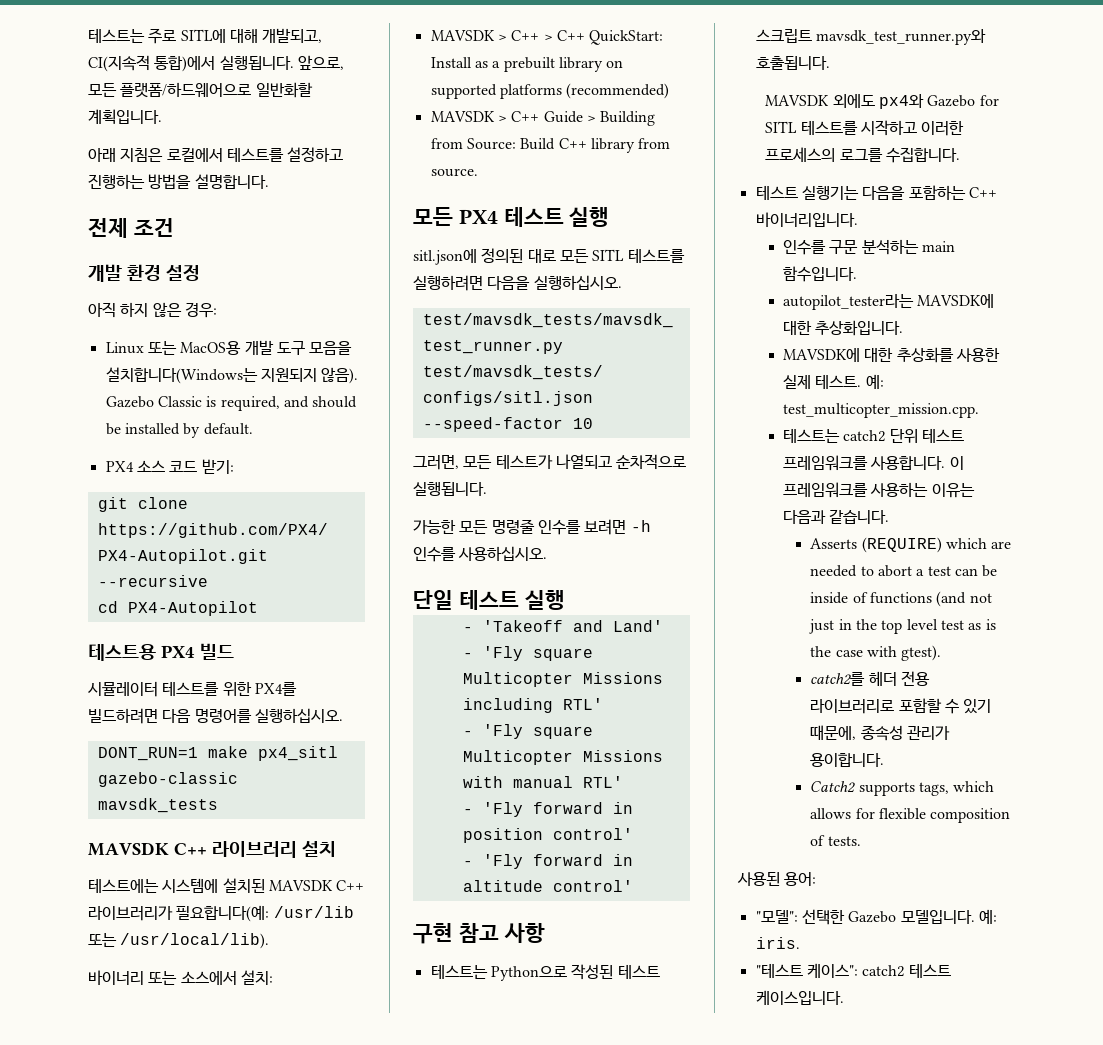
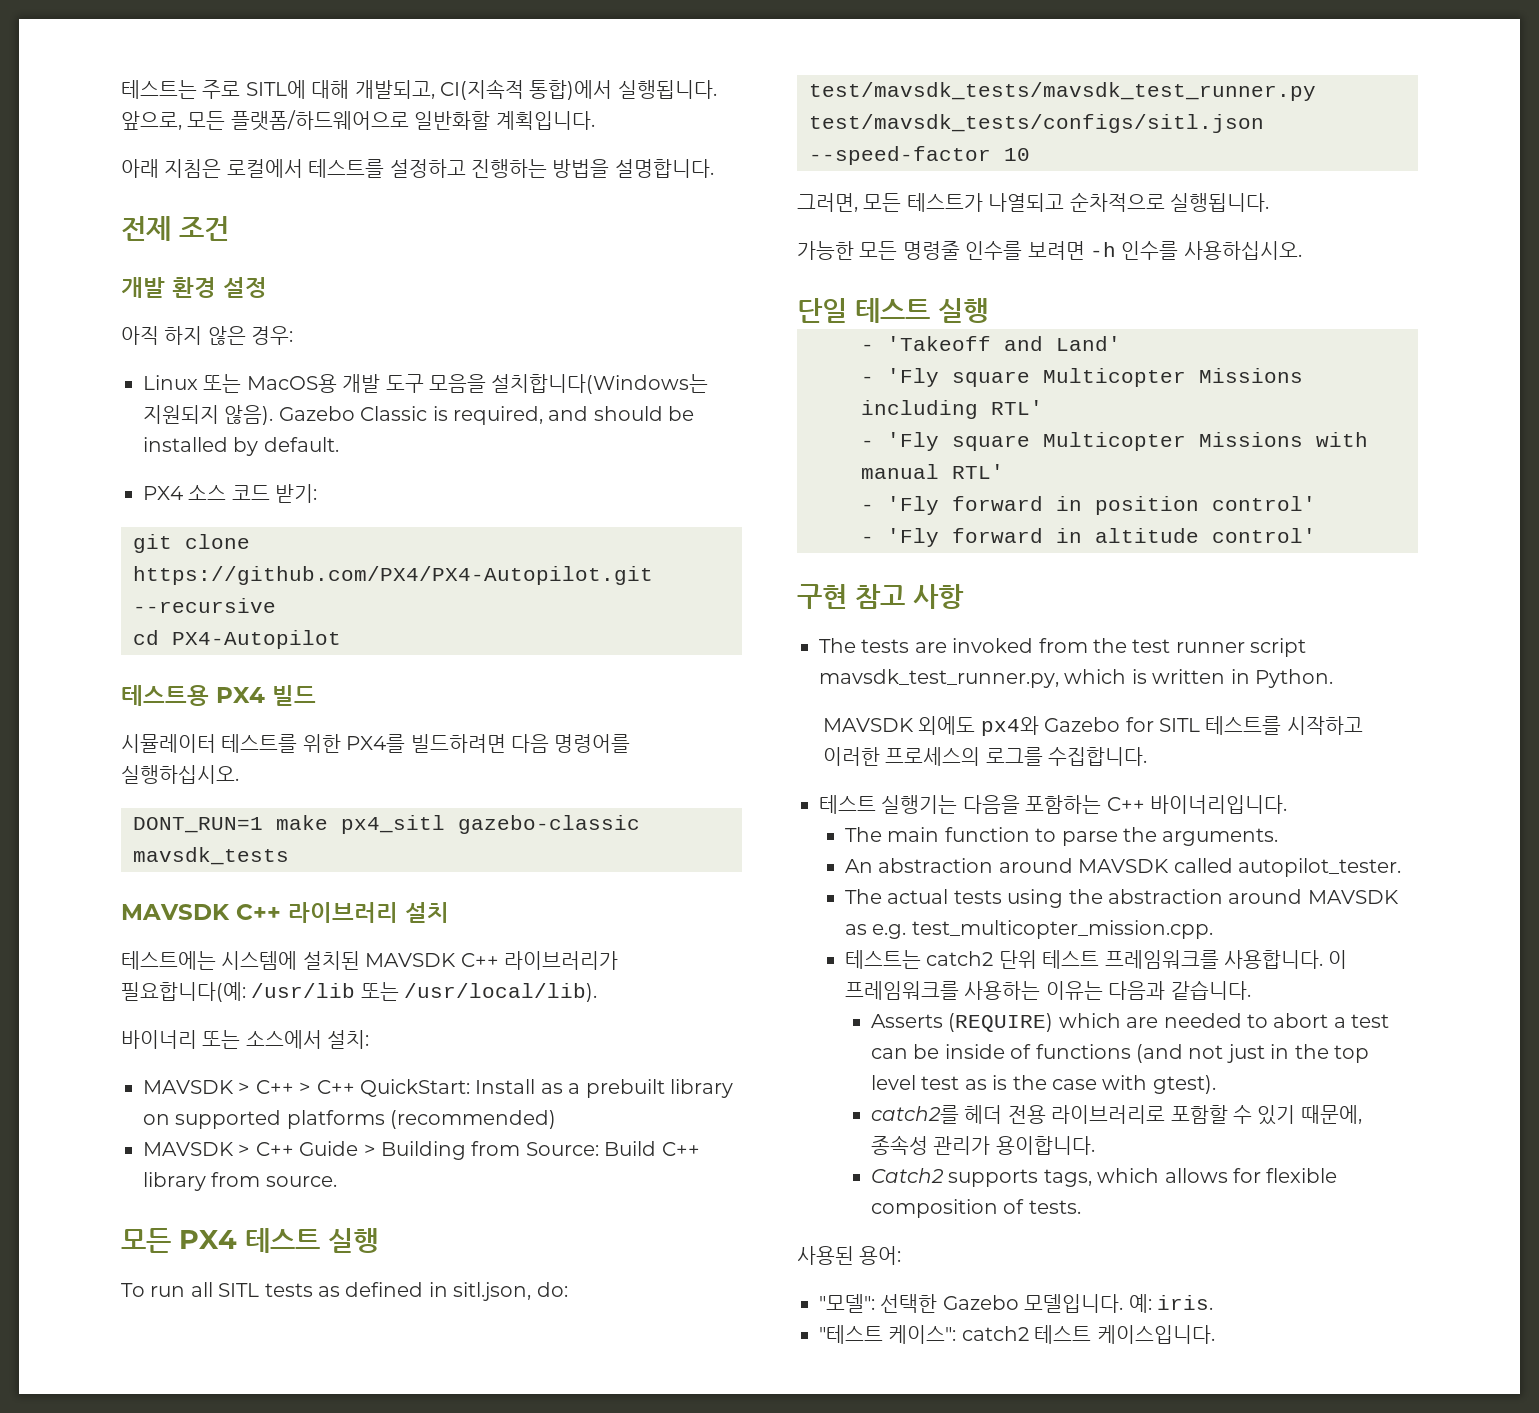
- sitl.json에 정의된 대로 모든 SITL 테스트를 실행하려면 다음을 실행하십시오.
+ To run all SITL tests as defined in sitl.json, do:
- 테스트는 Python으로 작성된 테스트 스크립트 mavsdk_test_runner.py와 호출됩니다.
+ The tests are invoked from the test runner script mavsdk_test_runner.py, which is written in Python.
- 인수를 구문 분석하는 main 함수입니다.
- autopilot_tester라는 MAVSDK에 대한 추상화입니다.
- MAVSDK에 대한 추상화를 사용한 실제 테스트. 예: test_multicopter_mission.cpp.
+ The main function to parse the arguments.
+ An abstraction around MAVSDK called autopilot_tester.
+ The actual tests using the abstraction around MAVSDK as e.g. test_multicopter_mission.cpp.

